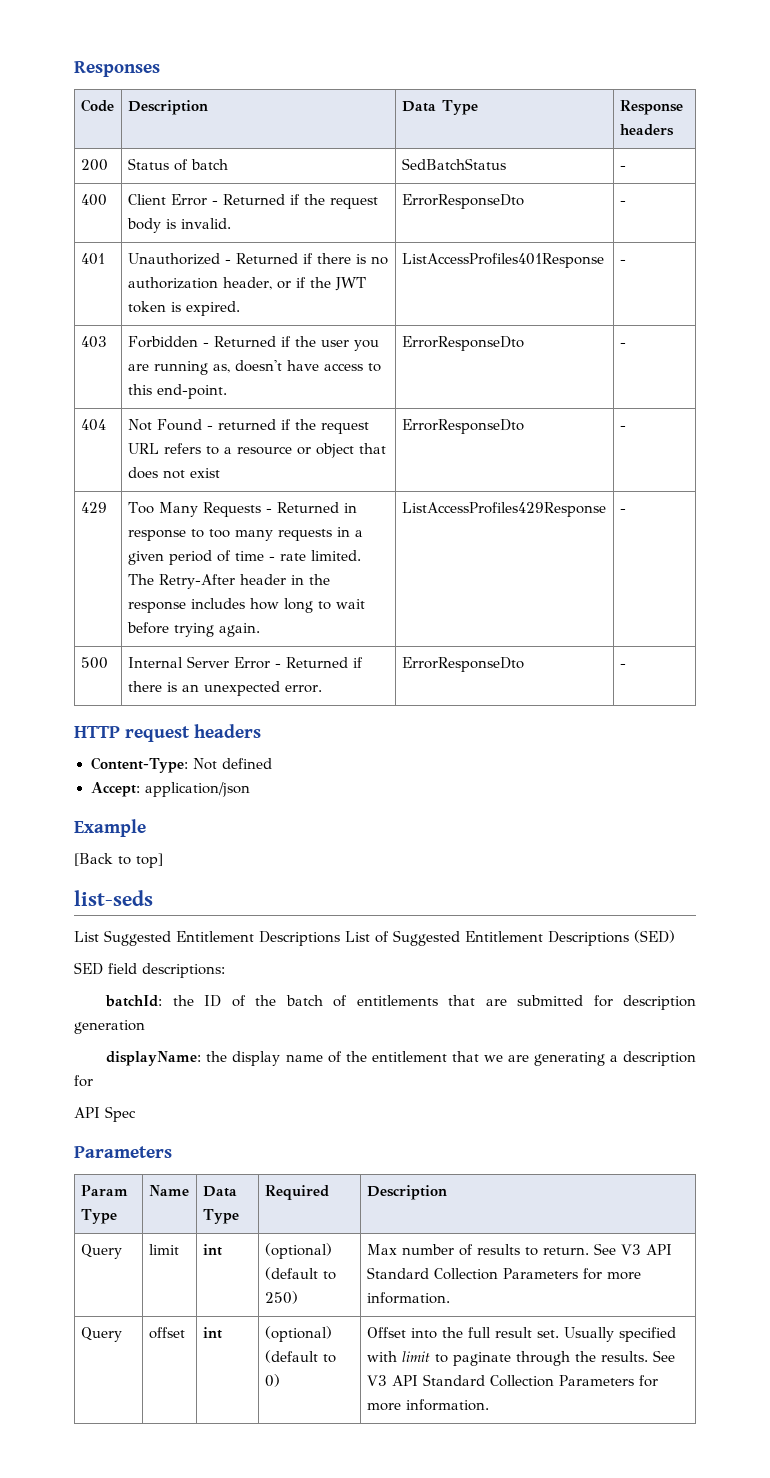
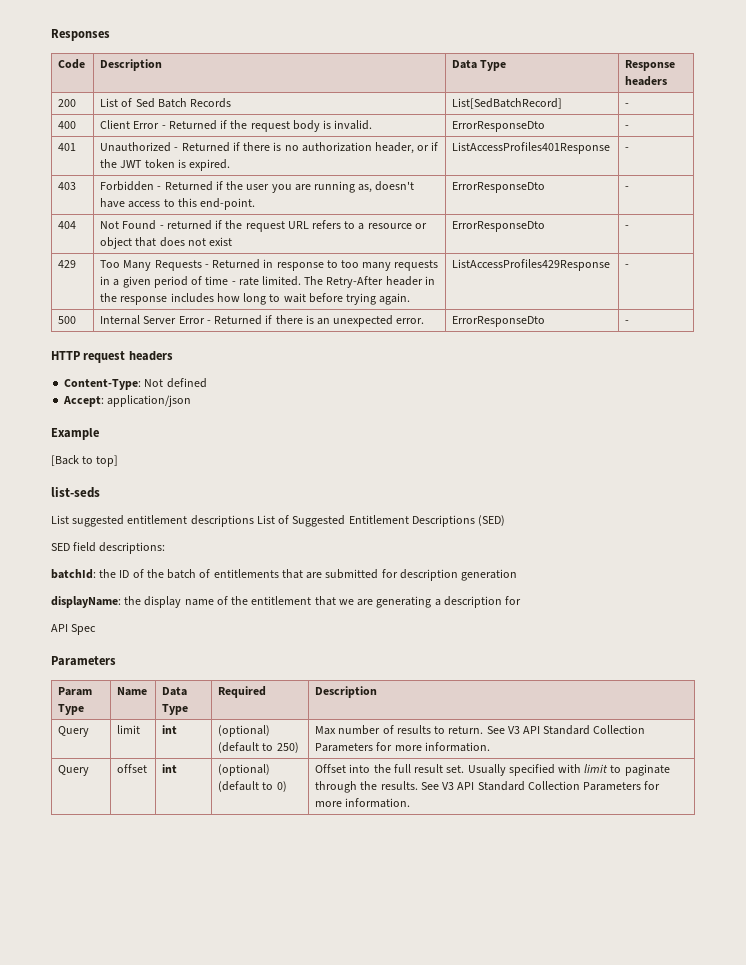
- 200 | Status of batch | SedBatchStatus | -
+ 200 | List of Sed Batch Records | List[SedBatchRecord] | -
- List Suggested Entitlement Descriptions List of Suggested Entitlement Descriptions (SED)
+ List suggested entitlement descriptions List of Suggested Entitlement Descriptions (SED)

